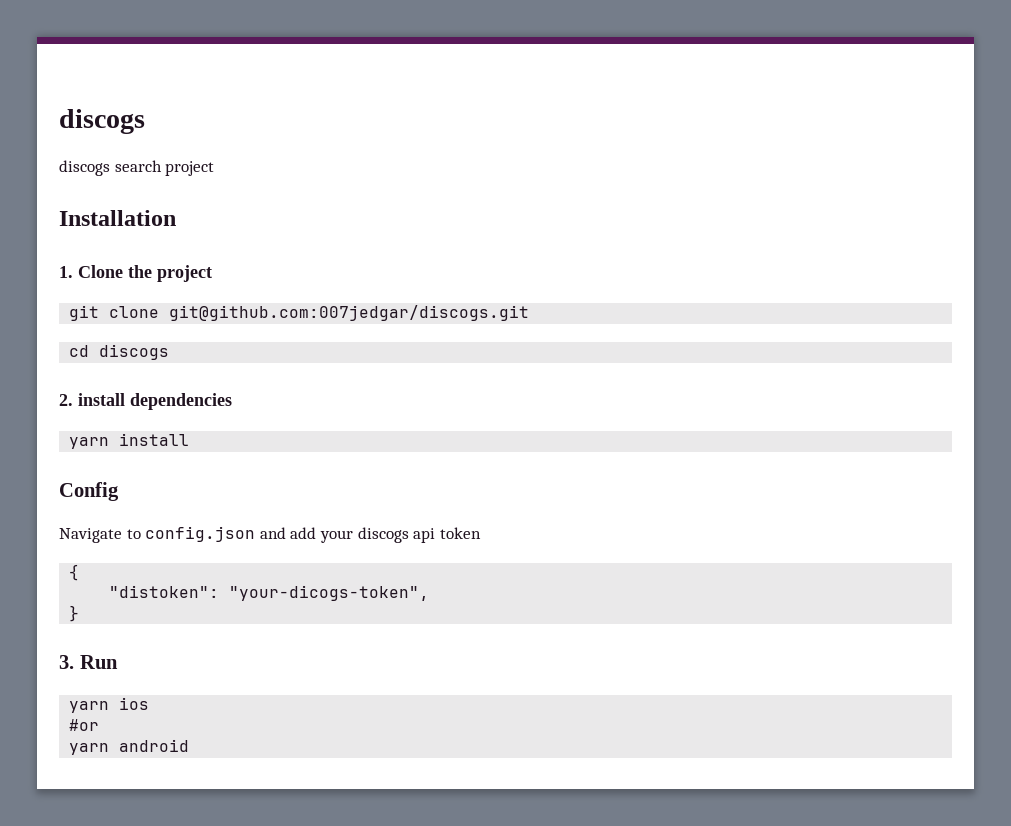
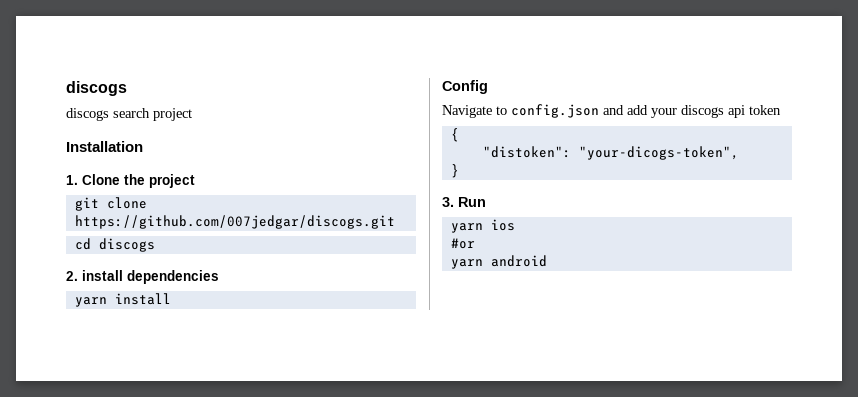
- git clone git@github.com:007jedgar/discogs.git
+ git clone https://github.com/007jedgar/discogs.git

